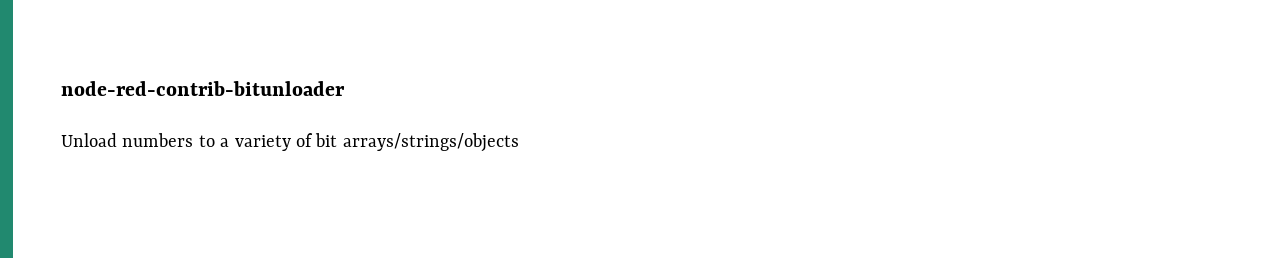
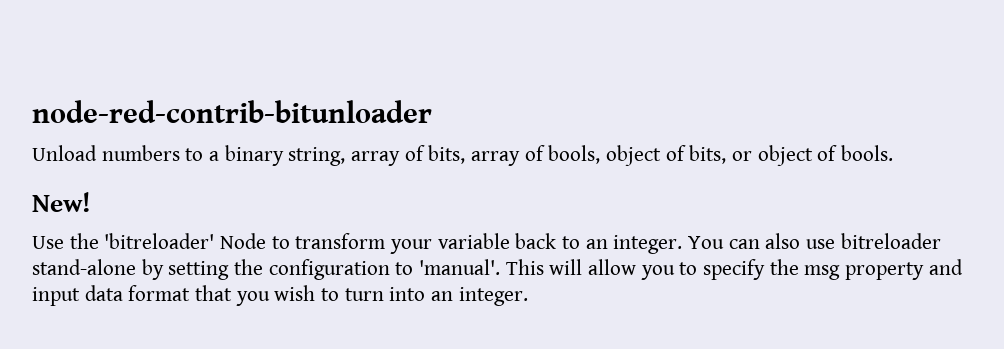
- Unload numbers to a variety of bit arrays/strings/objects
+ Unload numbers to a binary string, array of bits, array of bools, object of bits, or object of bools.
+ New!
+ Use the 'bitreloader' Node to transform your variable back to an integer. You can also use bitreloader stand-alone by setting the configuration to 'manual'. This will allow you to specify the msg property and input data format that you wish to turn into an integer.

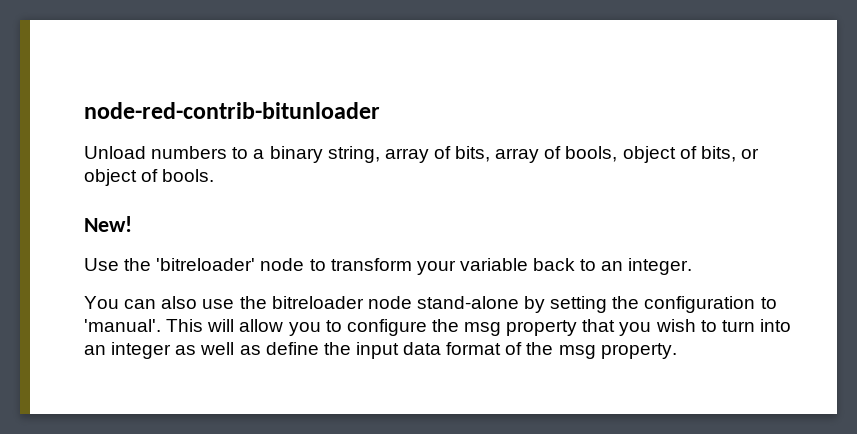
- Use the 'bitreloader' Node to transform your variable back to an integer. You can also use bitreloader stand-alone by setting the configuration to 'manual'.
+ Use the 'bitreloader' node to transform your variable back to an integer.
+ You can also use the bitreloader node stand-alone by setting the configuration to 'manual'.
- This will allow you to specify the msg property and input data format that you wish to turn into an integer.
+ This will allow you to configure the msg property that you wish to turn into an integer as well as define the input data format of the msg property.

